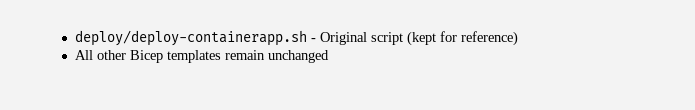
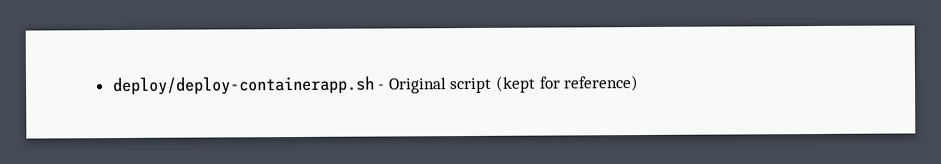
- All other Bicep templates remain unchanged

